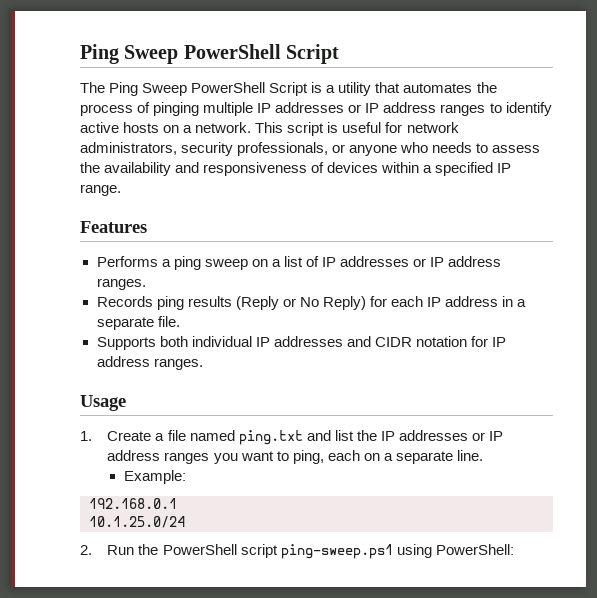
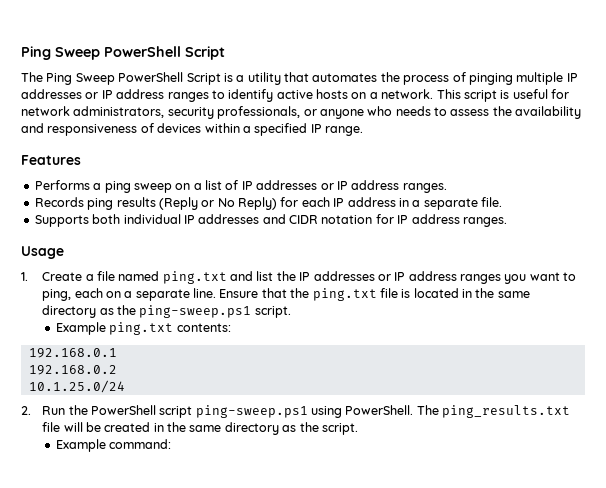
- 1. Create a file named ping.txt and list the IP addresses or IP address ranges you want to ping, each on a separate line.
- Example:
+ 1. Create a file named ping.txt and list the IP addresses or IP address ranges you want to ping, each on a separate line. Ensure that the ping.txt file is located in the same directory as the ping-sweep.ps1 script.
+ Example ping.txt contents:
+ 192.168.0.2
- 2. Run the PowerShell script ping-sweep.ps1 using PowerShell:
+ 2. Run the PowerShell script ping-sweep.ps1 using PowerShell. The ping_results.txt file will be created in the same directory as the script.
+ Example command:

